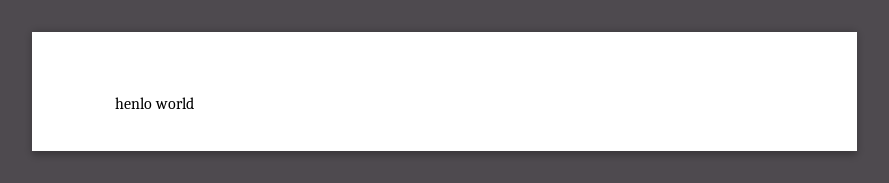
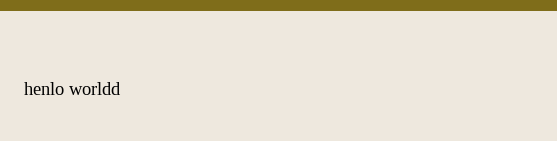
- henlo world
+ henlo worldd

